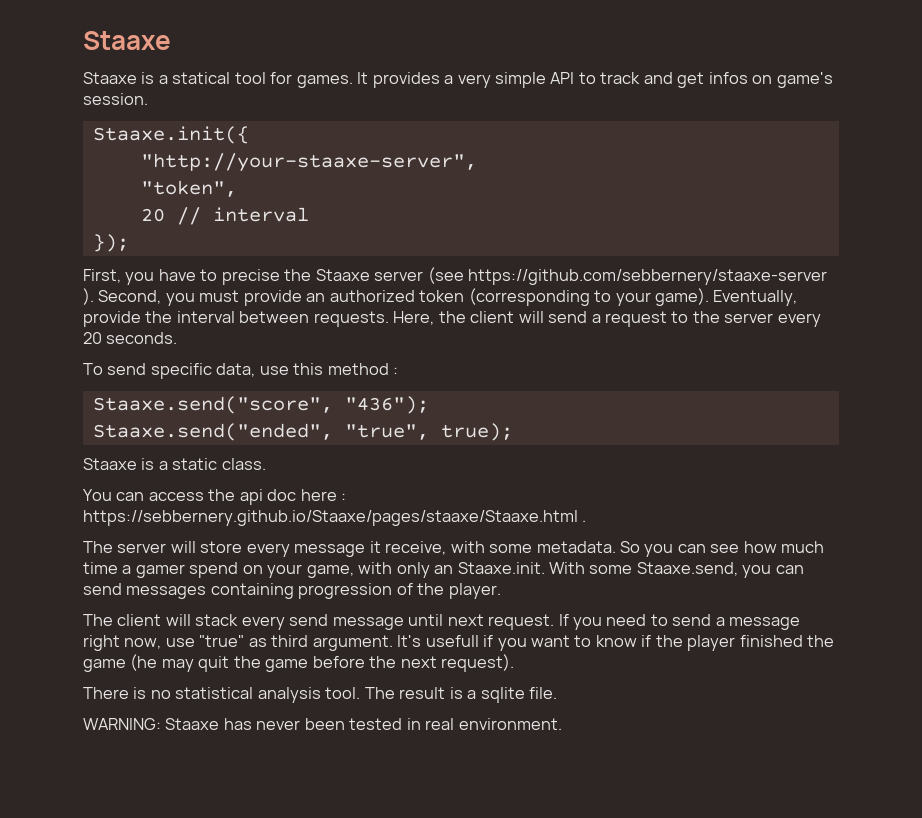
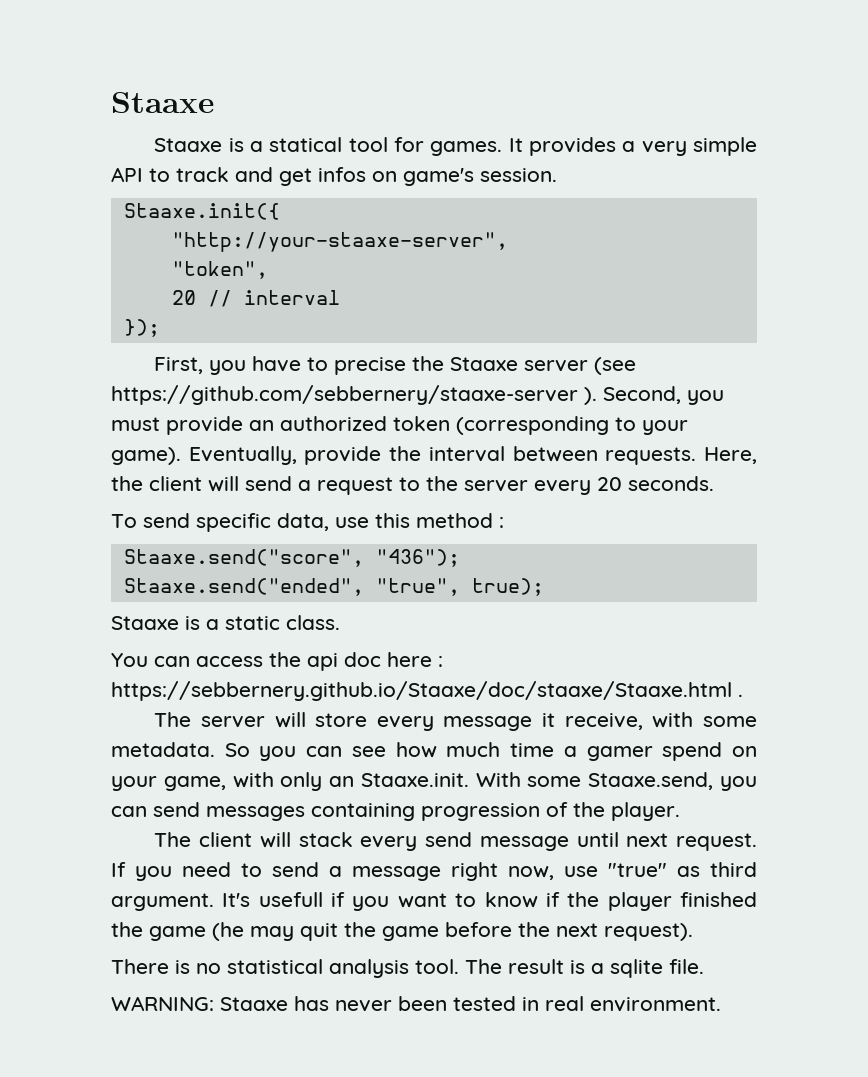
- You can access the api doc here : https://sebbernery.github.io/Staaxe/pages/staaxe/Staaxe.html .
+ You can access the api doc here : https://sebbernery.github.io/Staaxe/doc/staaxe/Staaxe.html .

